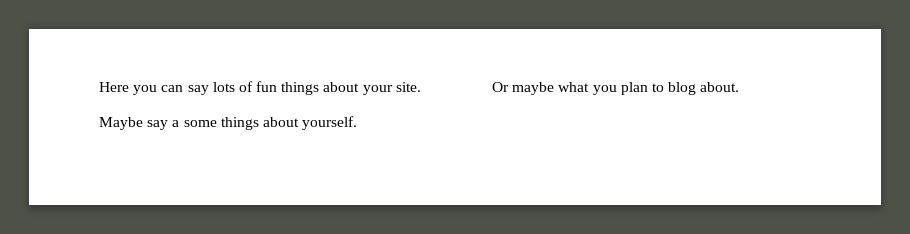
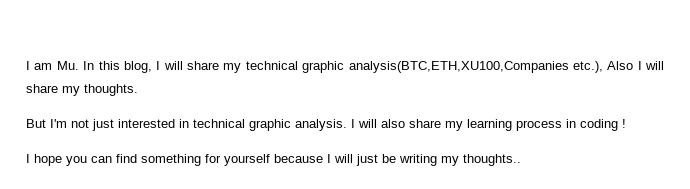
- Here you can say lots of fun things about your site.
- Maybe say a some things about yourself.
- Or maybe what you plan to blog about.
+ I am Mu. In this blog, I will share my technical graphic analysis(BTC,ETH,XU100,Companies etc.), Also I will share my thoughts.
+ But I'm not just interested in technical graphic analysis. I will also share my learning process in coding !
+ I hope you can find something for yourself because I will just be writing my thoughts..

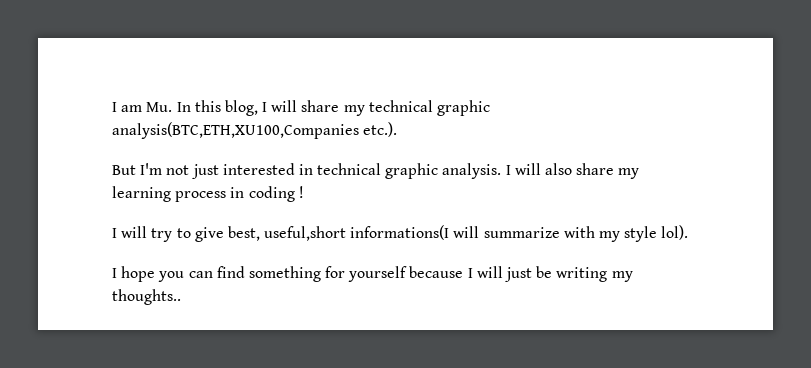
- I am Mu. In this blog, I will share my technical graphic analysis(BTC,ETH,XU100,Companies etc.), Also I will share my thoughts.
+ I am Mu. In this blog, I will share my technical graphic analysis(BTC,ETH,XU100,Companies etc.).
+ I will try to give best, useful,short informations(I will summarize with my style lol).

